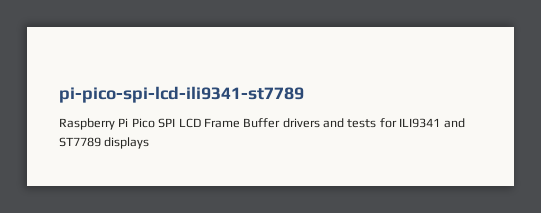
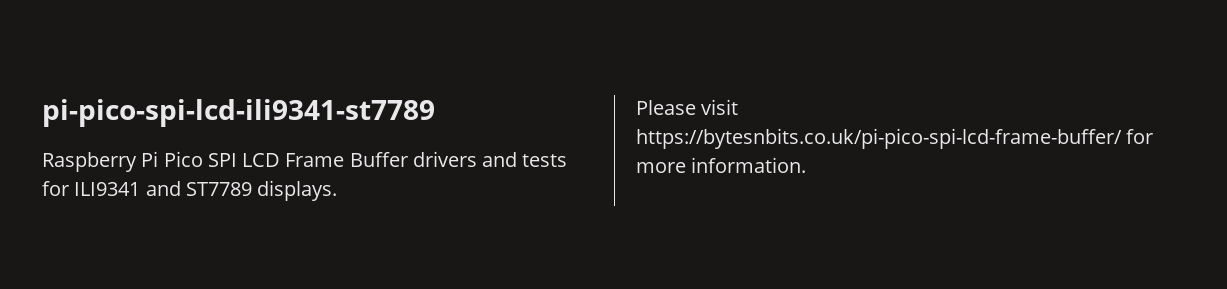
- Raspberry Pi Pico SPI LCD Frame Buffer drivers and tests for ILI9341 and ST7789 displays
+ Raspberry Pi Pico SPI LCD Frame Buffer drivers and tests for ILI9341 and ST7789 displays.
+ Please visit https://bytesnbits.co.uk/pi-pico-spi-lcd-frame-buffer/ for more information.

